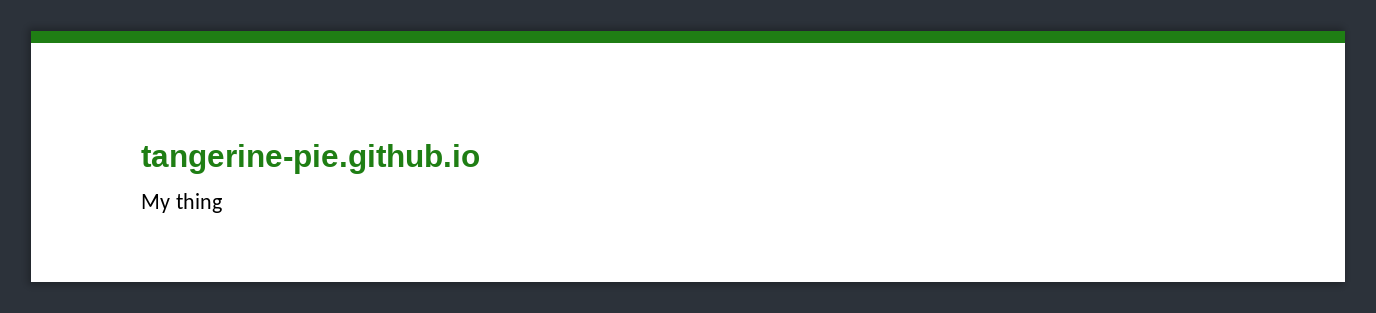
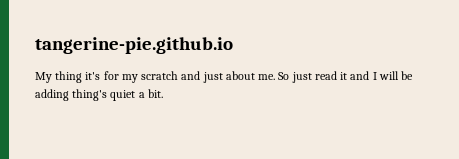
- My thing
+ My thing it's for my scratch and just about me. So just read it and I will be adding thing's quiet a bit.

